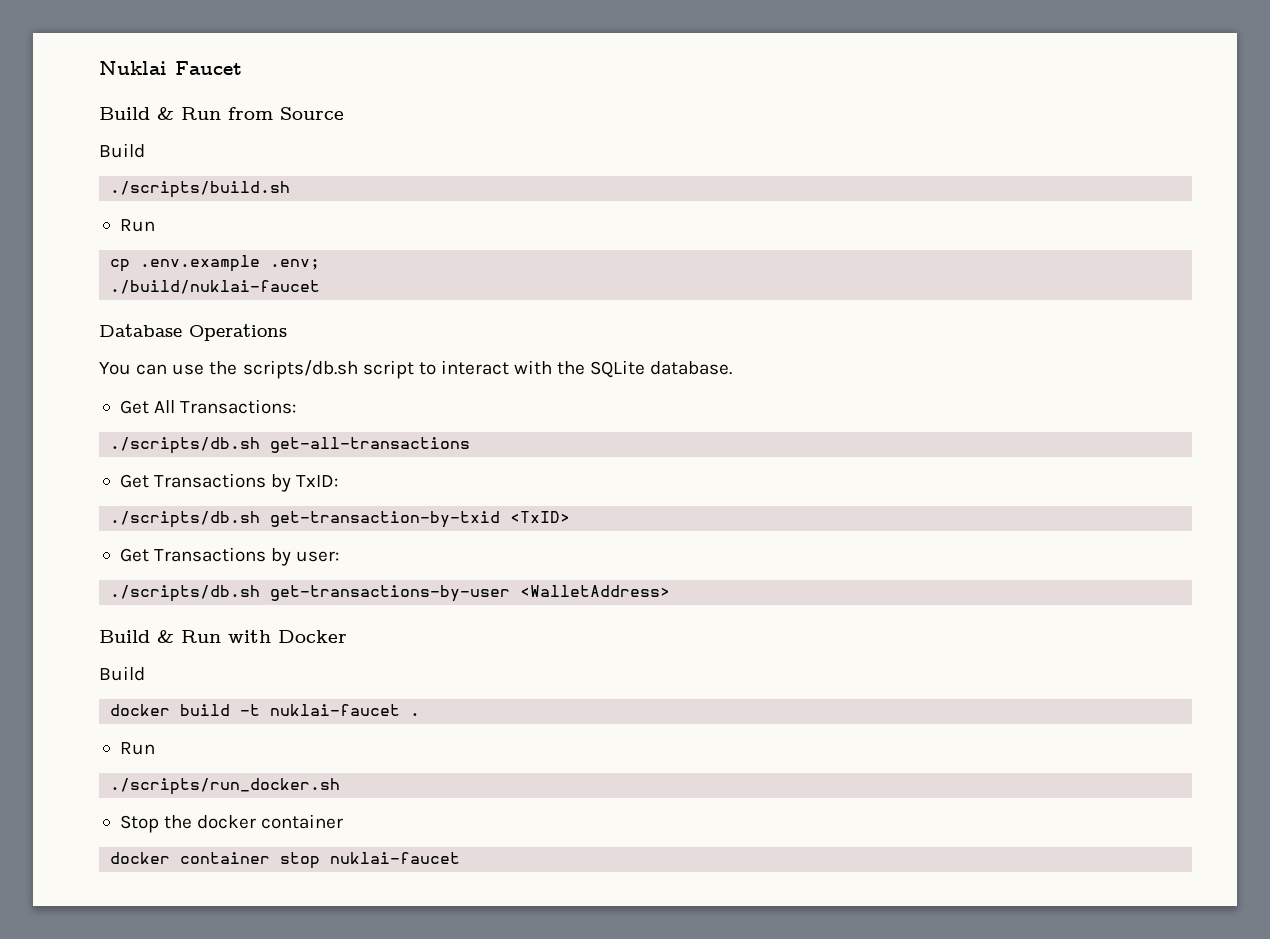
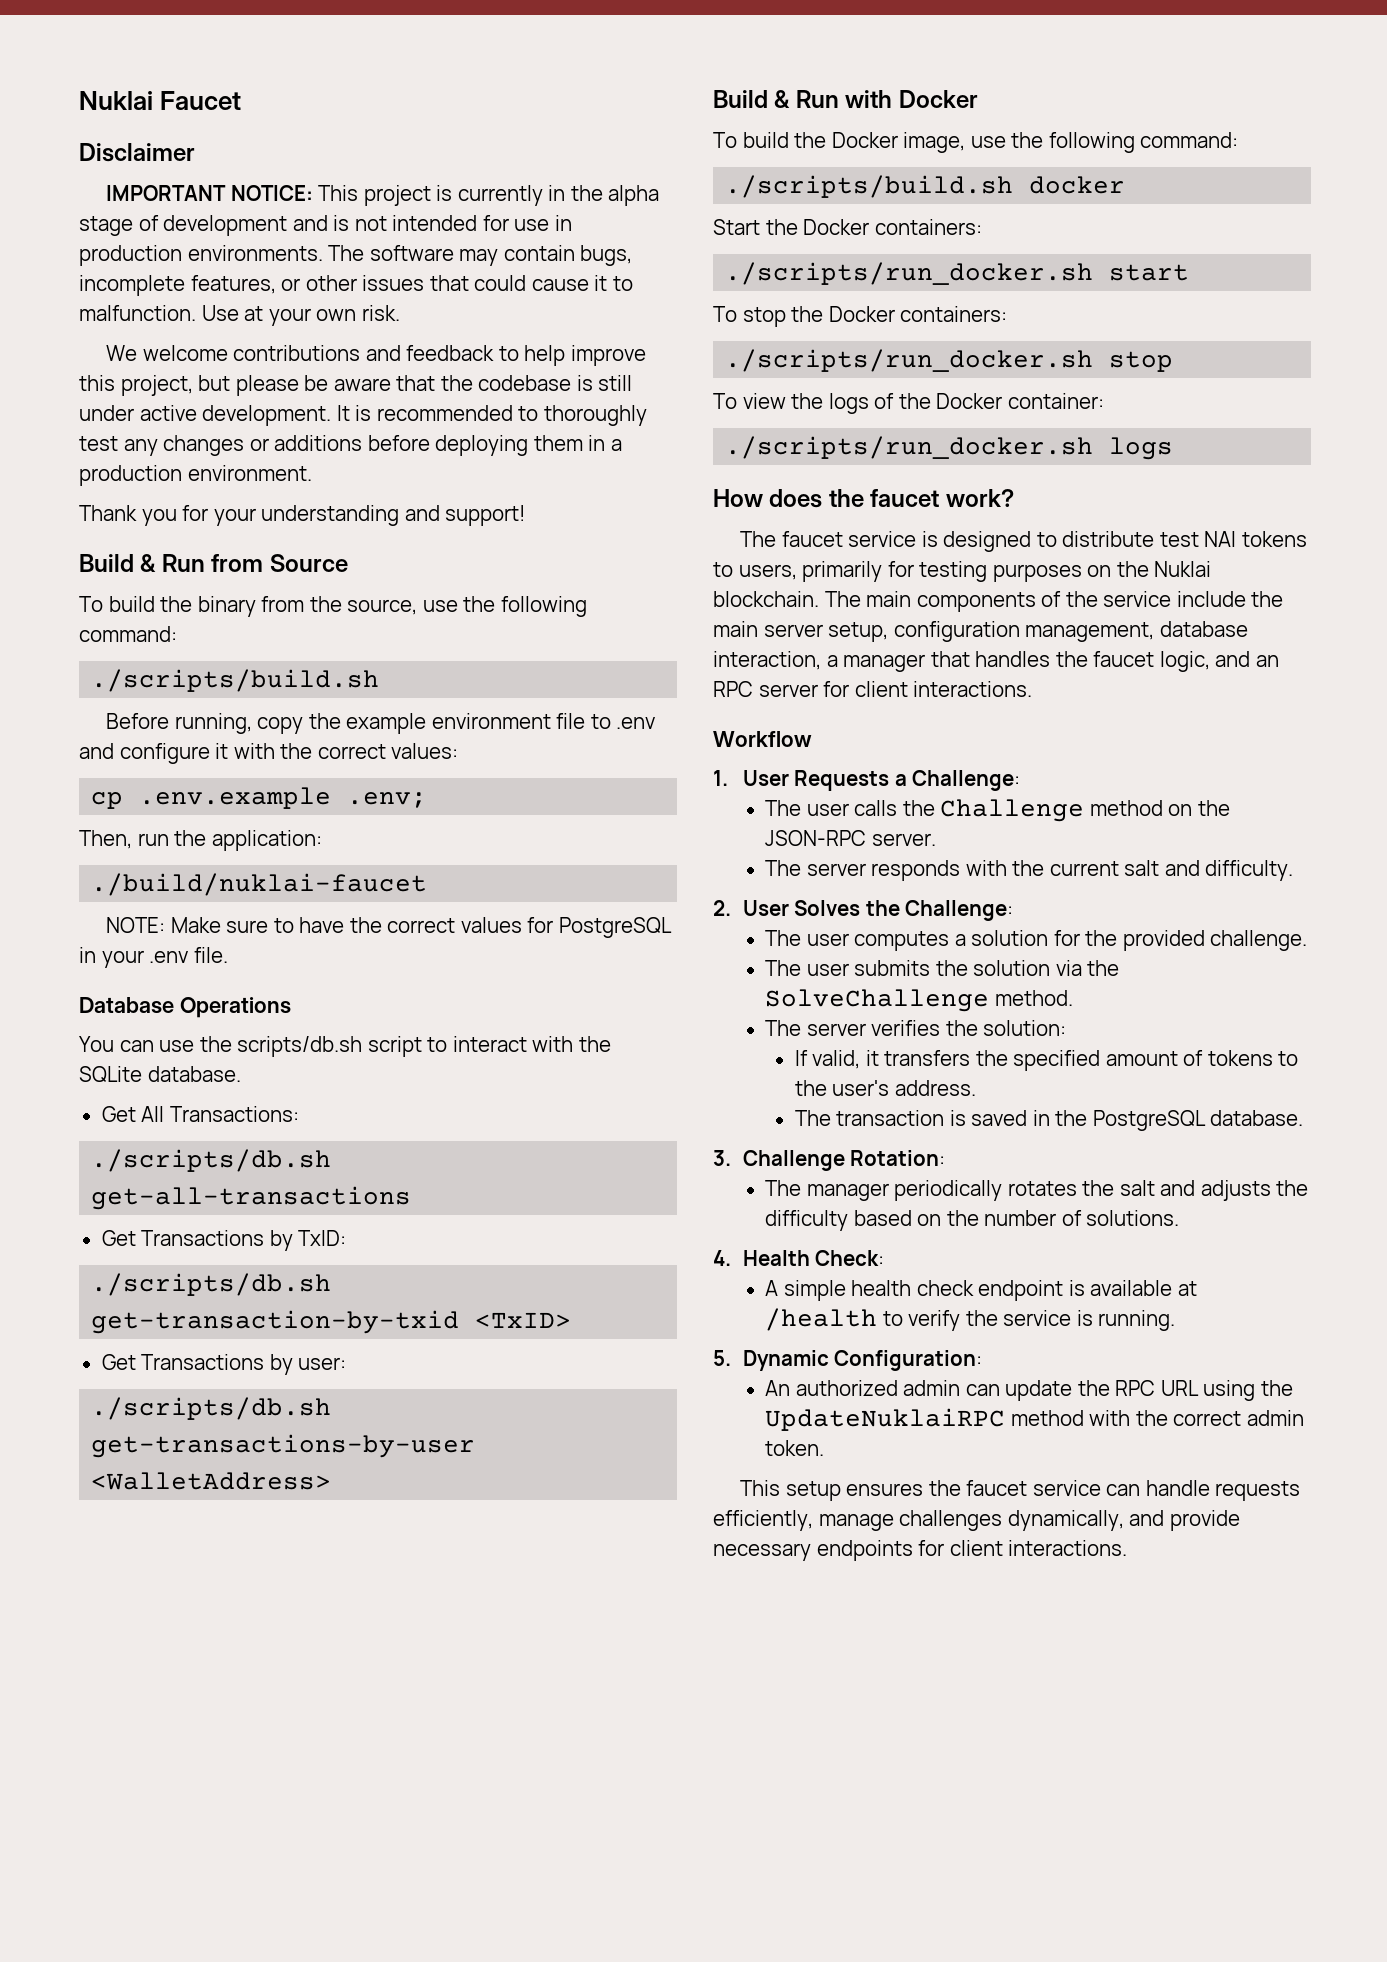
+ Disclaimer
+ IMPORTANT NOTICE: This project is currently in the alpha stage of development and is not intended for use in production environments. The software may contain bugs, incomplete features, or other issues that could cause it to malfunction. Use at your own risk.
+ We welcome contributions and feedback to help improve this project, but please be aware that the codebase is still under active development. It is recommended to thoroughly test any changes or additions before deploying them in a production environment.
+ Thank you for your understanding and support!
  Build & Run from Source
- Build
+ To build the binary from the source, use the following command:
  ./scripts/build.sh
- Run
+ Before running, copy the example environment file to .env and configure it with the correct values:
  cp .env.example .env;
+ Then, run the application:
  ./build/nuklai-faucet
+ NOTE: Make sure to have the correct values for PostgreSQL in your .env file.
  Build & Run with Docker
- Build
- docker build -t nuklai-faucet .
- Run
- ./scripts/run_docker.sh
- Stop the docker container
- docker container stop nuklai-faucet
+ To build the Docker image, use the following command:
+ ./scripts/build.sh docker
+ Start the Docker containers:
+ ./scripts/run_docker.sh start
+ To stop the Docker containers:
+ ./scripts/run_docker.sh stop
+ To view the logs of the Docker container:
+ ./scripts/run_docker.sh logs
+ How does the faucet work?
+ The faucet service is designed to distribute test NAI tokens to users, primarily for testing purposes on the Nuklai blockchain. The main components of the service include the main server setup, configuration management, database interaction, a manager that handles the faucet logic, and an RPC server for client interactions.
+ Workflow
+ 1. User Requests a Challenge:
+ The user calls the Challenge method on the JSON-RPC server.
+ The server responds with the current salt and difficulty.
+ 2. User Solves the Challenge:
+ The user computes a solution for the provided challenge.
+ The user submits the solution via the SolveChallenge method.
+ The server verifies the solution:
+ If valid, it transfers the specified amount of tokens to the user's address.
+ The transaction is saved in the PostgreSQL database.
+ 3. Challenge Rotation:
+ The manager periodically rotates the salt and adjusts the difficulty based on the number of solutions.
+ 4. Health Check:
+ A simple health check endpoint is available at /health to verify the service is running.
+ 5. Dynamic Configuration:
+ An authorized admin can update the RPC URL using the UpdateNuklaiRPC method with the correct admin token.
+ This setup ensures the faucet service can handle requests efficiently, manage challenges dynamically, and provide necessary endpoints for client interactions.

